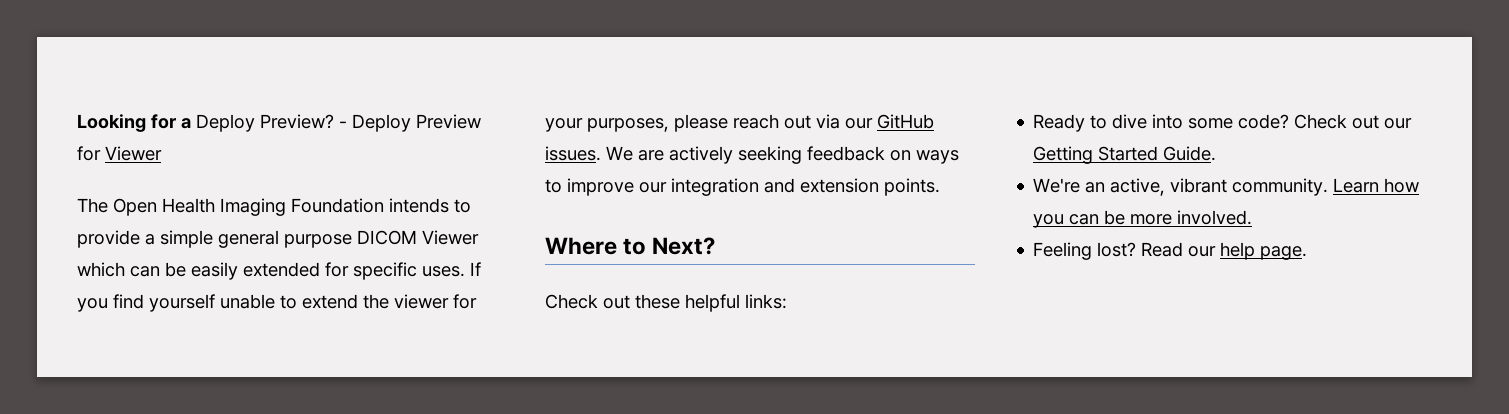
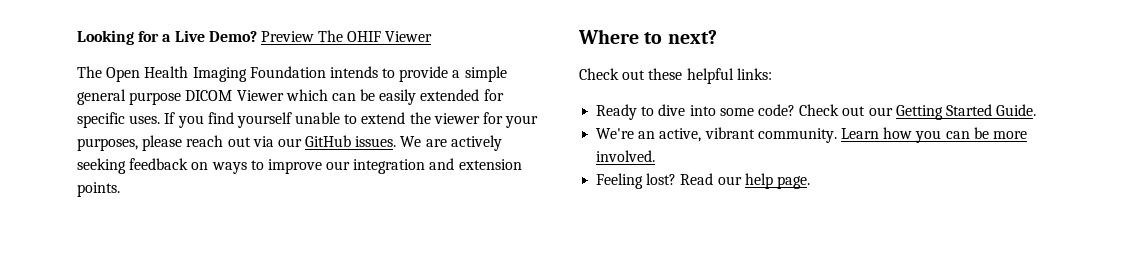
- Looking for a Deploy Preview? - Deploy Preview for Viewer
+ Looking for a Live Demo? Preview The OHIF Viewer
- Where to Next?
+ Where to next?

